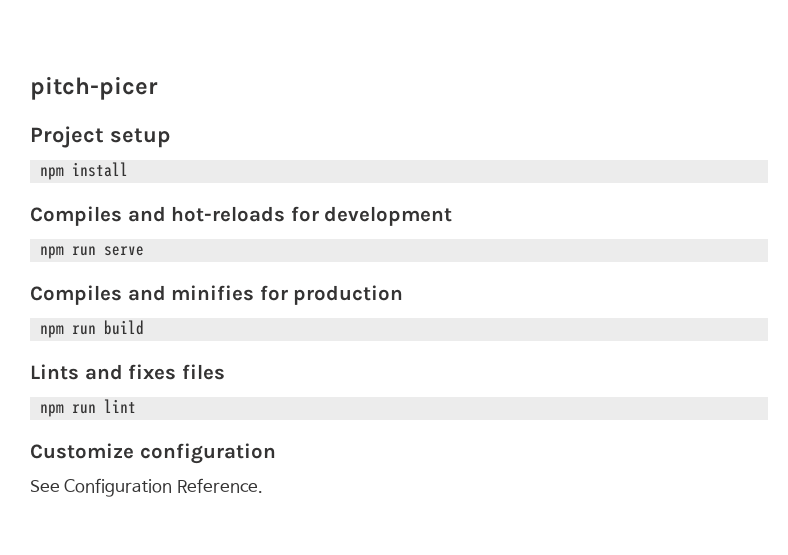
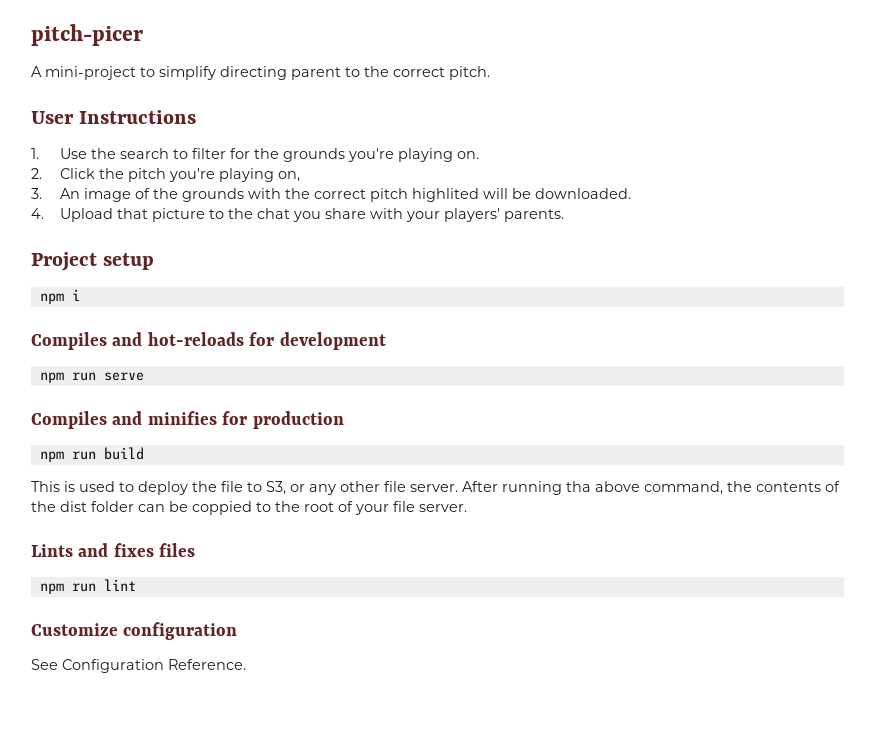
+ A mini-project to simplify directing parent to the correct pitch.
+ User Instructions
+ 1. Use the search to filter for the grounds you're playing on.
+ 2. Click the pitch you're playing on,
+ 3. An image of the grounds with the correct pitch highlited will be downloaded.
+ 4. Upload that picture to the chat you share with your players' parents.
- npm install
+ npm i
+ This is used to deploy the file to S3, or any other file server. After running tha above command, the contents of the dist folder can be coppied to the root of your file server.

